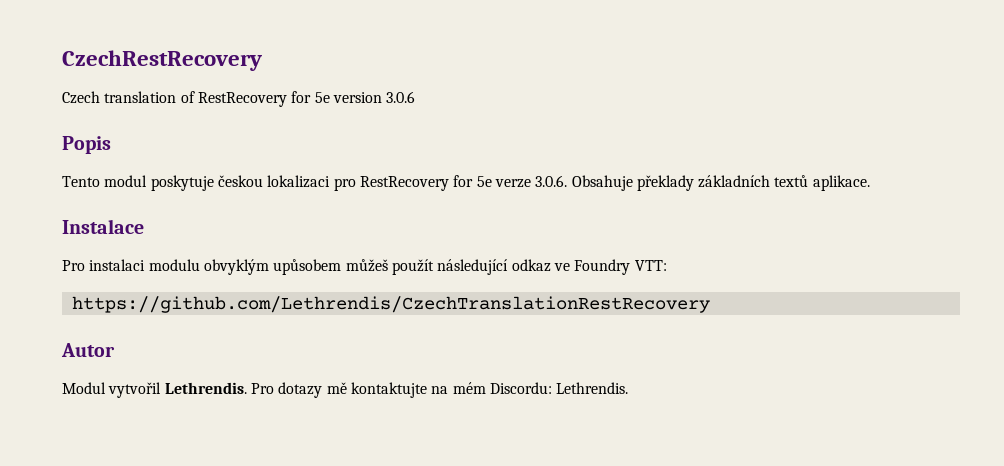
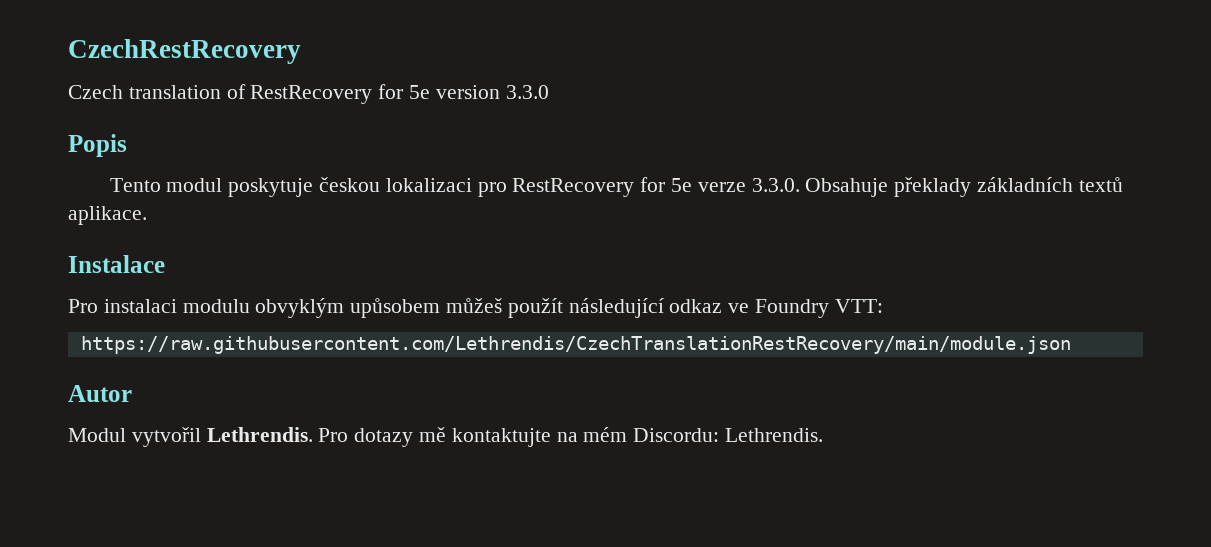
- Czech translation of RestRecovery for 5e version 3.0.6
+ Czech translation of RestRecovery for 5e version 3.3.0
- Tento modul poskytuje českou lokalizaci pro RestRecovery for 5e verze 3.0.6. Obsahuje překlady základních textů aplikace.
+ Tento modul poskytuje českou lokalizaci pro RestRecovery for 5e verze 3.3.0. Obsahuje překlady základních textů aplikace.
- https://github.com/Lethrendis/CzechTranslationRestRecovery
+ https://raw.githubusercontent.com/Lethrendis/CzechTranslationRestRecovery/main/module.json

